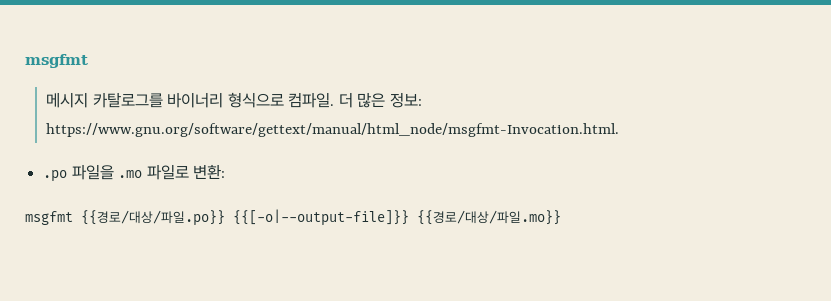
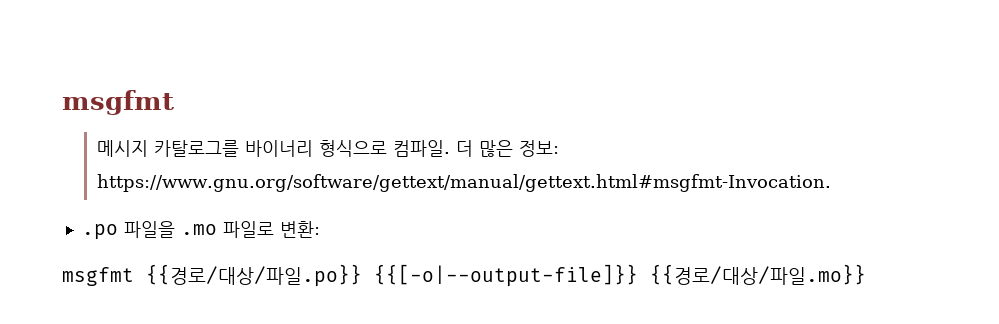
- 더 많은 정보: https://www.gnu.org/software/gettext/manual/html_node/msgfmt-Invocation.html.
+ 더 많은 정보: https://www.gnu.org/software/gettext/manual/gettext.html#msgfmt-Invocation.

